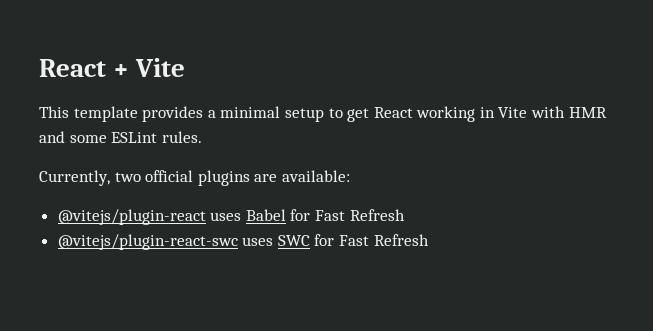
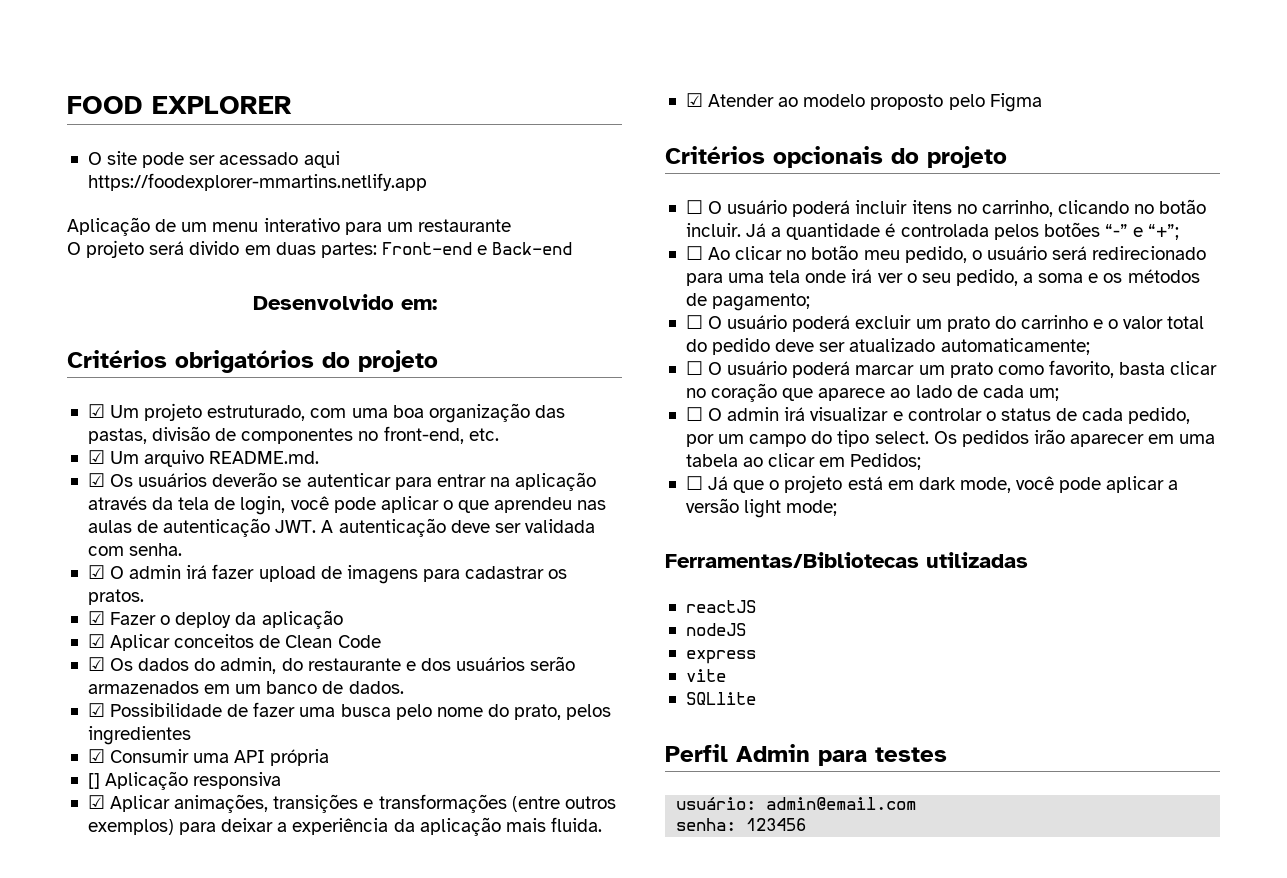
- React + Vite
- This template provides a minimal setup to get React working in Vite with HMR and some ESLint rules.
- Currently, two official plugins are available:
- @vitejs/plugin-react uses Babel for Fast Refresh
- @vitejs/plugin-react-swc uses SWC for Fast Refresh
+ FOOD EXPLORER
+ O site pode ser acessado aqui https://foodexplorer-mmartins.netlify.app
+ Aplicação de um menu interativo para um restaurante
+ O projeto será divido em duas partes: Front-end e Back-end
+ Desenvolvido em:
+ Critérios obrigatórios do projeto
+ ☑ Um projeto estruturado, com uma boa organização das pastas, divisão de componentes no front-end, etc.
+ ☑ Um arquivo README.md.
+ ☑ Os usuários deverão se autenticar para entrar na aplicação através da tela de login, você pode aplicar o que aprendeu nas aulas de autenticação JWT. A autenticação deve ser validada com senha.
+ ☑ O admin irá fazer upload de imagens para cadastrar os pratos.
+ ☑ Fazer o deploy da aplicação
+ ☑ Aplicar conceitos de Clean Code
+ ☑ Os dados do admin, do restaurante e dos usuários serão armazenados em um banco de dados.
+ ☑ Possibilidade de fazer uma busca pelo nome do prato, pelos ingredientes
+ ☑ Consumir uma API própria
+ [] Aplicação responsiva
+ ☑ Aplicar animações, transições e transformações (entre outros exemplos) para deixar a experiência da aplicação mais fluida.
+ ☑ Atender ao modelo proposto pelo Figma
+ Critérios opcionais do projeto
+ ☐ O usuário poderá incluir itens no carrinho, clicando no botão incluir. Já a quantidade é controlada pelos botões “-” e “+”;
+ ☐ Ao clicar no botão meu pedido, o usuário será redirecionado para uma tela onde irá ver o seu pedido, a soma e os métodos de pagamento;
+ ☐ O usuário poderá excluir um prato do carrinho e o valor total do pedido deve ser atualizado automaticamente;
+ ☐ O usuário poderá marcar um prato como favorito, basta clicar no coração que aparece ao lado de cada um;
+ ☐ O admin irá visualizar e controlar o status de cada pedido, por um campo do tipo select. Os pedidos irão aparecer em uma tabela ao clicar em Pedidos;
+ ☐ Já que o projeto está em dark mode, você pode aplicar a versão light mode;
+ Ferramentas/Bibliotecas utilizadas
+ reactJS
+ nodeJS
+ express
+ vite
+ SQLlite
+ Perfil Admin para testes
+ usuário: admin@email.com
+ senha: 123456

